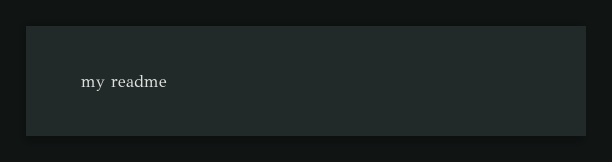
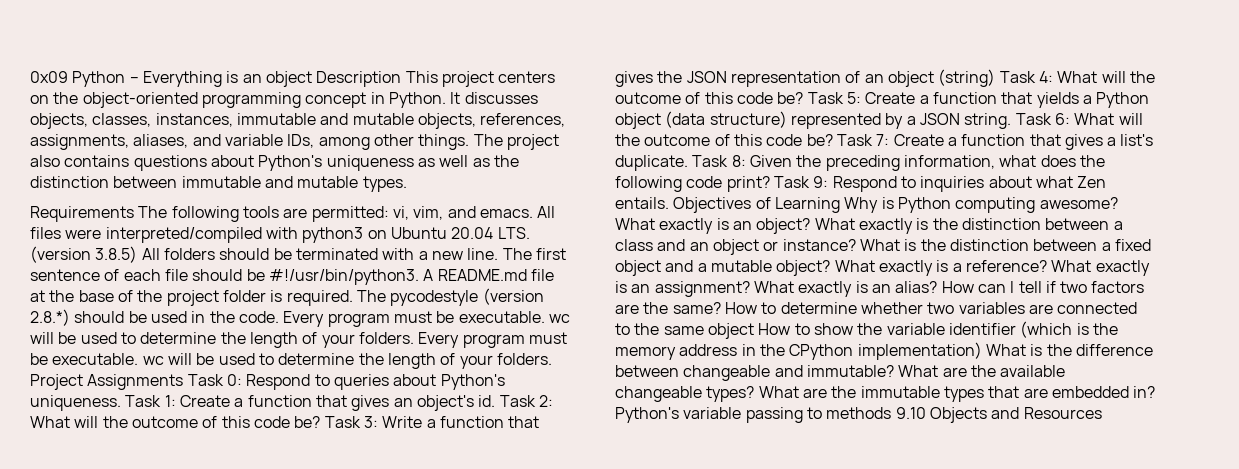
- my readme
+ 0x09 Python – Everything is an object Description This project centers on the object-oriented programming concept in Python. It discusses objects, classes, instances, immutable and mutable objects, references, assignments, aliases, and variable IDs, among other things. The project also contains questions about Python's uniqueness as well as the distinction between immutable and mutable types.
+ Requirements The following tools are permitted: vi, vim, and emacs. All files were interpreted/compiled with python3 on Ubuntu 20.04 LTS. (version 3.8.5) All folders should be terminated with a new line. The first sentence of each file should be #!/usr/bin/python3. A README.md file at the base of the project folder is required. The pycodestyle (version 2.8.*) should be used in the code. Every program must be executable. wc will be used to determine the length of your folders. Every program must be executable. wc will be used to determine the length of your folders. Project Assignments Task 0: Respond to queries about Python's uniqueness. Task 1: Create a function that gives an object's id. Task 2: What will the outcome of this code be? Task 3: Write a function that gives the JSON representation of an object (string) Task 4: What will the outcome of this code be? Task 5: Create a function that yields a Python object (data structure) represented by a JSON string. Task 6: What will the outcome of this code be? Task 7: Create a function that gives a list's duplicate. Task 8: Given the preceding information, what does the following code print? Task 9: Respond to inquiries about what Zen entails. Objectives of Learning Why is Python computing awesome? What exactly is an object? What exactly is the distinction between a class and an object or instance? What is the distinction between a fixed object and a mutable object? What exactly is a reference? What exactly is an assignment? What exactly is an alias? How can I tell if two factors are the same? How to determine whether two variables are connected to the same object How to show the variable identifier (which is the memory address in the CPython implementation) What is the difference between changeable and immutable? What are the available changeable types? What are the immutable types that are embedded in? Python's variable passing to methods 9.10 Objects and Resources

